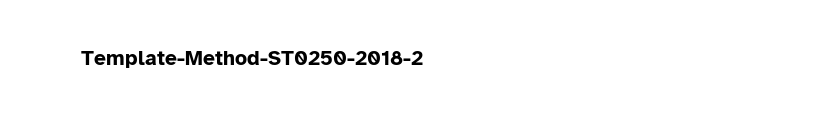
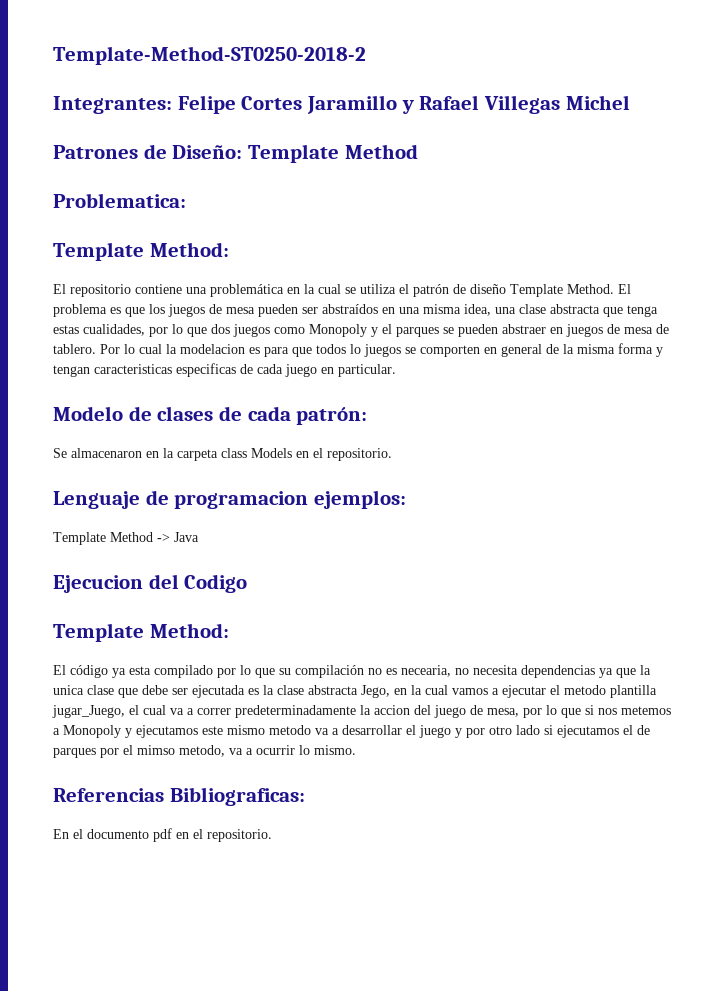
+ Integrantes: Felipe Cortes Jaramillo y Rafael Villegas Michel
+ Patrones de Diseño: Template Method
+ Problematica:
+ Template Method:
+ El repositorio contiene una problemática en la cual se utiliza el patrón de diseño Template Method. El problema es que los juegos de mesa pueden ser abstraídos en una misma idea, una clase abstracta que tenga estas cualidades, por lo que dos juegos como Monopoly y el parques se pueden abstraer en juegos de mesa de tablero. Por lo cual la modelacion es para que todos lo juegos se comporten en general de la misma forma y tengan caracteristicas especificas de cada juego en particular.
+ Modelo de clases de cada patrón:
+ Se almacenaron en la carpeta class Models en el repositorio.
+ Lenguaje de programacion ejemplos:
+ Template Method -> Java
+ Ejecucion del Codigo
+ Template Method:
+ El código ya esta compilado por lo que su compilación no es necearia, no necesita dependencias ya que la unica clase que debe ser ejecutada es la clase abstracta Jego, en la cual vamos a ejecutar el metodo plantilla jugar_Juego, el cual va a correr predeterminadamente la accion del juego de mesa, por lo que si nos metemos a Monopoly y ejecutamos este mismo metodo va a desarrollar el juego y por otro lado si ejecutamos el de parques por el mimso metodo, va a ocurrir lo mismo.
+ Referencias Bibliograficas:
+ En el documento pdf en el repositorio.

